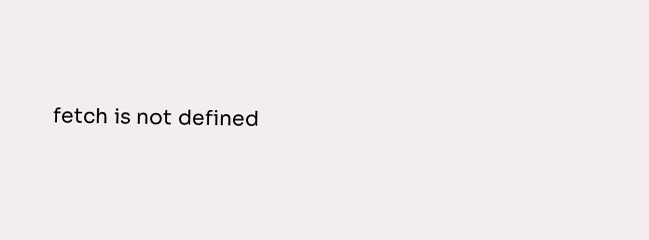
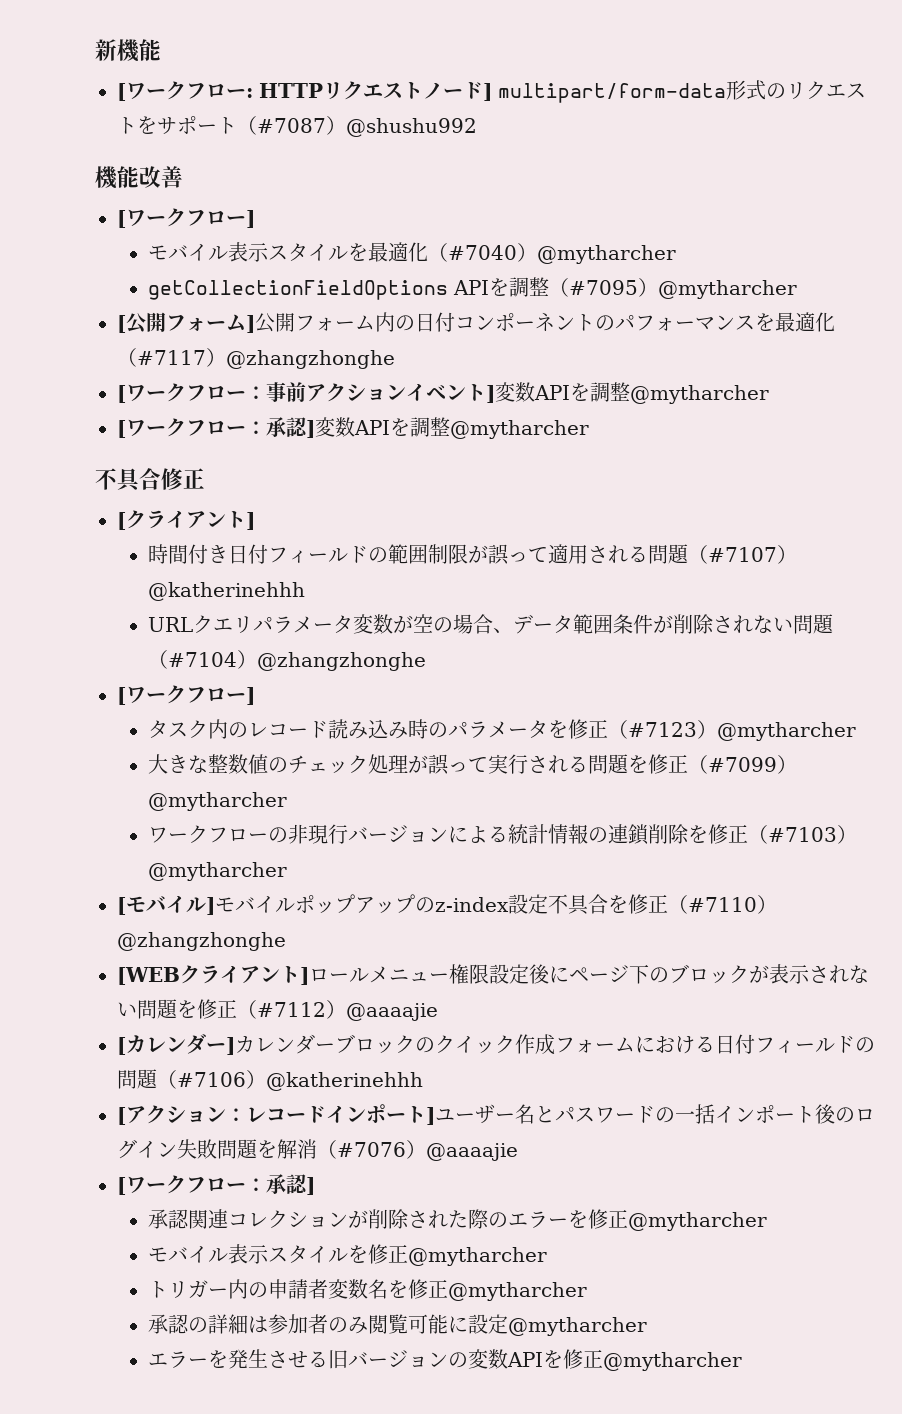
- fetch is not defined
+ 新機能
+ [ワークフロー: HTTPリクエストノード] multipart/form-data形式のリクエストをサポート（#7087）@shushu992
+ 機能改善
+ [ワークフロー]
+ モバイル表示スタイルを最適化（#7040）@mytharcher
+ getCollectionFieldOptions APIを調整（#7095）@mytharcher
+ [公開フォーム]公開フォーム内の日付コンポーネントのパフォーマンスを最適化（#7117）@zhangzhonghe
+ [ワークフロー：事前アクションイベント]変数APIを調整@mytharcher
+ [ワークフロー：承認]変数APIを調整@mytharcher
+ 不具合修正
+ [クライアント]
+ 時間付き日付フィールドの範囲制限が誤って適用される問題（#7107）@katherinehhh
+ URLクエリパラメータ変数が空の場合、データ範囲条件が削除されない問題（#7104）@zhangzhonghe
+ [ワークフロー]
+ タスク内のレコード読み込み時のパラメータを修正（#7123）@mytharcher
+ 大きな整数値のチェック処理が誤って実行される問題を修正（#7099）@mytharcher
+ ワークフローの非現行バージョンによる統計情報の連鎖削除を修正（#7103）@mytharcher
+ [モバイル]モバイルポップアップのz-index設定不具合を修正（#7110）@zhangzhonghe
+ [WEBクライアント]ロールメニュー権限設定後にページ下のブロックが表示されない問題を修正（#7112）@aaaajie
+ [カレンダー]カレンダーブロックのクイック作成フォームにおける日付フィールドの問題（#7106）@katherinehhh
+ [アクション：レコードインポート]ユーザー名とパスワードの一括インポート後のログイン失敗問題を解消（#7076）@aaaajie
+ [ワークフロー：承認]
+ 承認関連コレクションが削除された際のエラーを修正@mytharcher
+ モバイル表示スタイルを修正@mytharcher
+ トリガー内の申請者変数名を修正@mytharcher
+ 承認の詳細は参加者のみ閲覧可能に設定@mytharcher
+ エラーを発生させる旧バージョンの変数APIを修正@mytharcher

